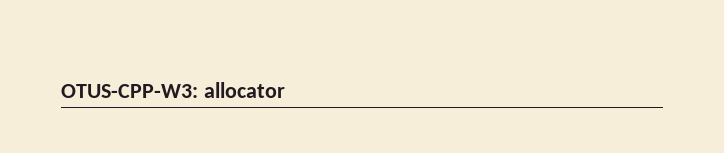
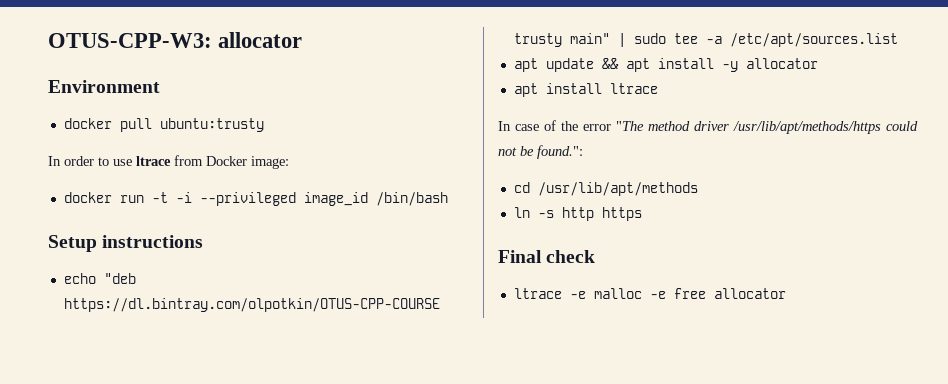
+ Environment
+ docker pull ubuntu:trusty
+ In order to use ltrace from Docker image:
+ docker run -t -i --privileged image_id /bin/bash
+ Setup instructions
+ echo "deb https://dl.bintray.com/olpotkin/OTUS-CPP-COURSE trusty main" | sudo tee -a /etc/apt/sources.list
+ apt update && apt install -y allocator
+ apt install ltrace
+ In case of the error "The method driver /usr/lib/apt/methods/https could not be found.":
+ cd /usr/lib/apt/methods
+ ln -s http https
+ Final check
+ ltrace -e malloc -e free allocator

